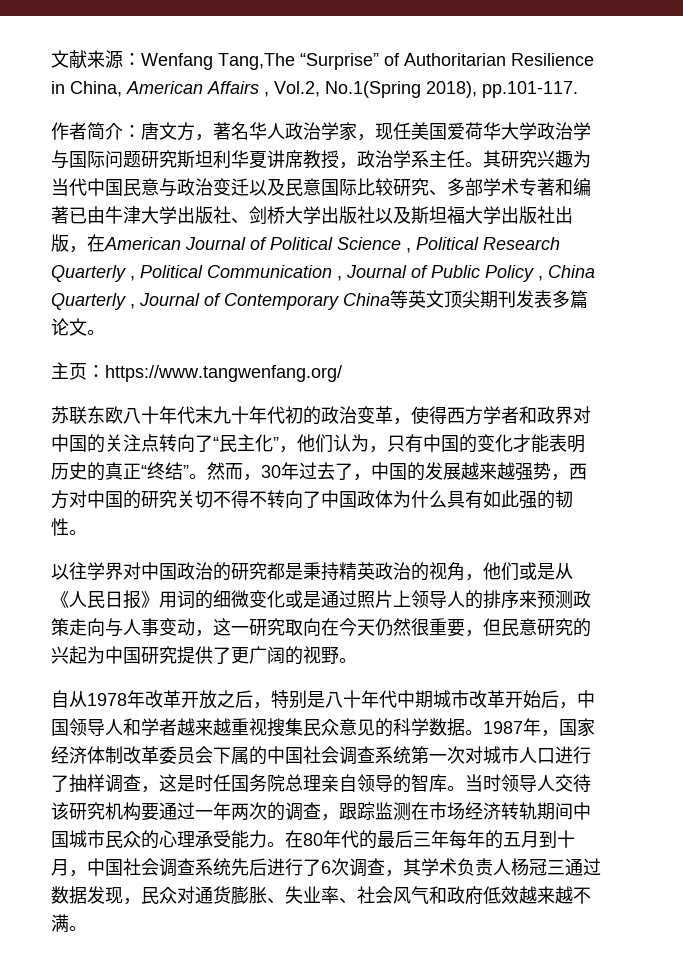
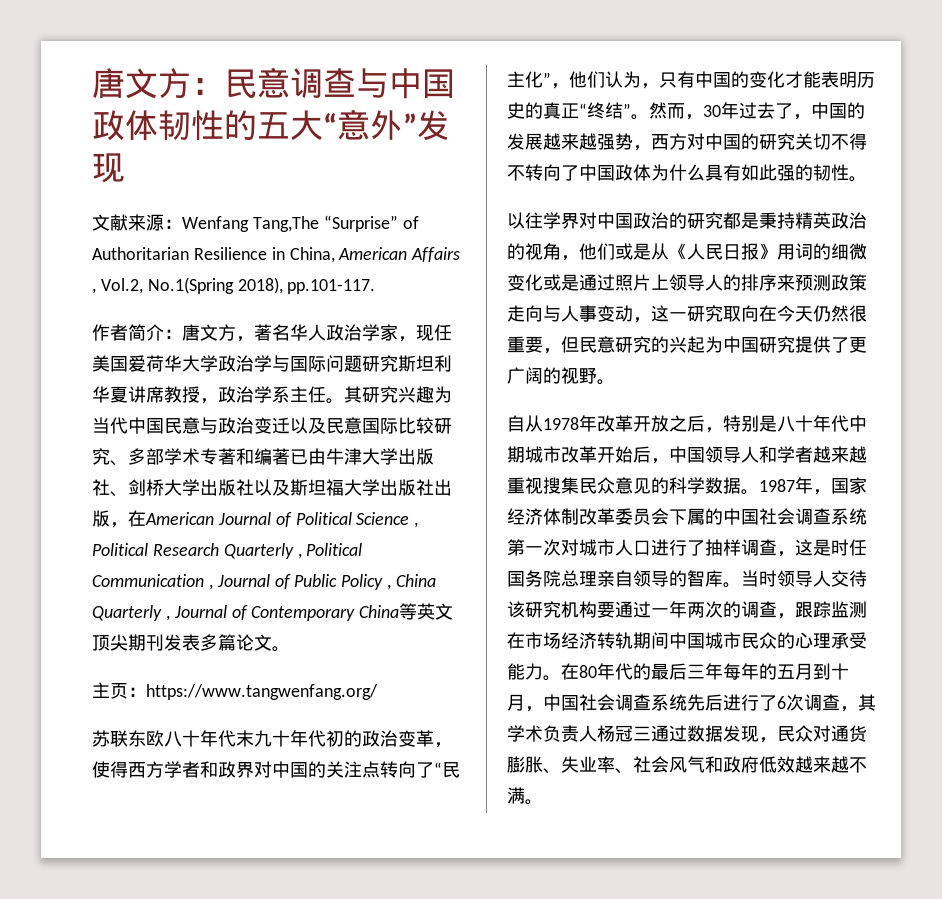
+ 唐文方：民意调查与中国政体韧性的五大“意外”发现

